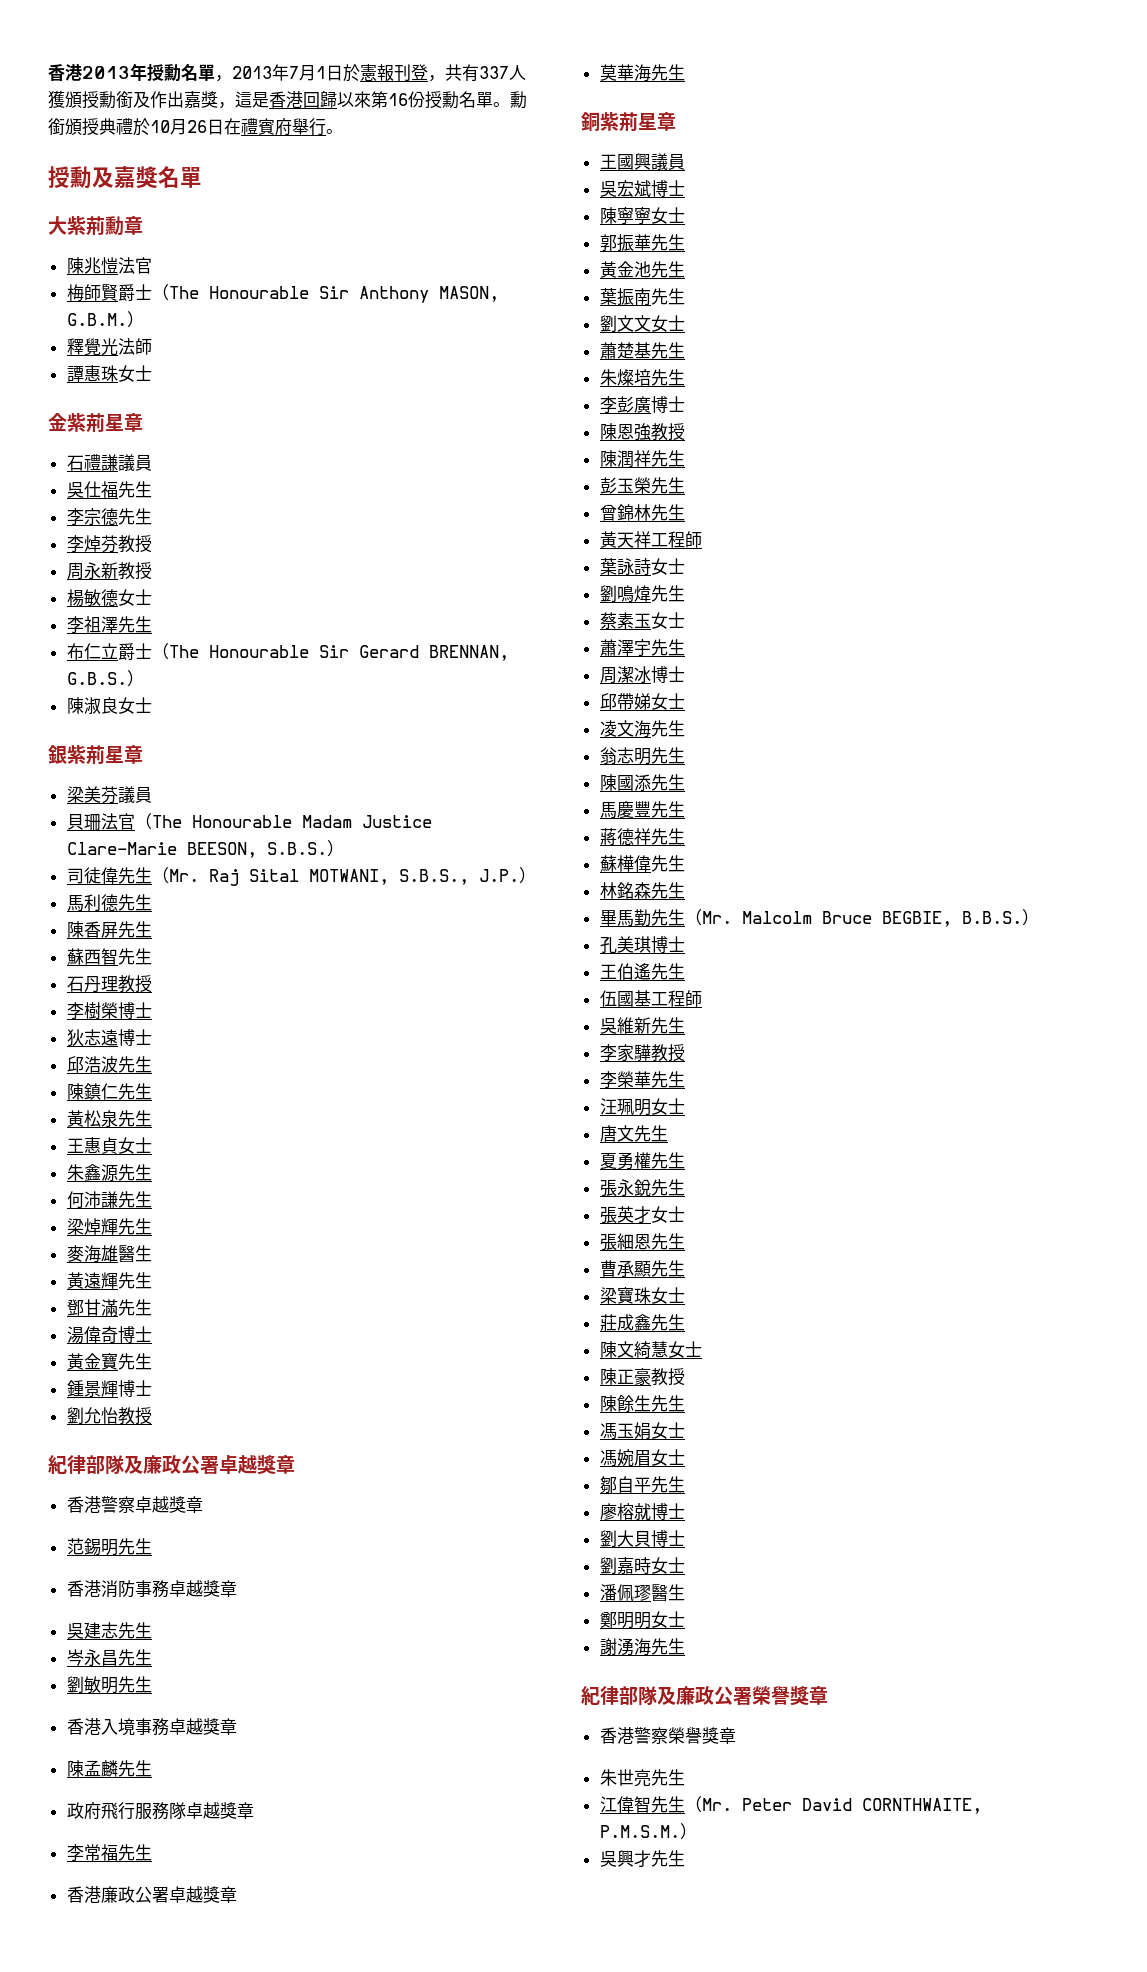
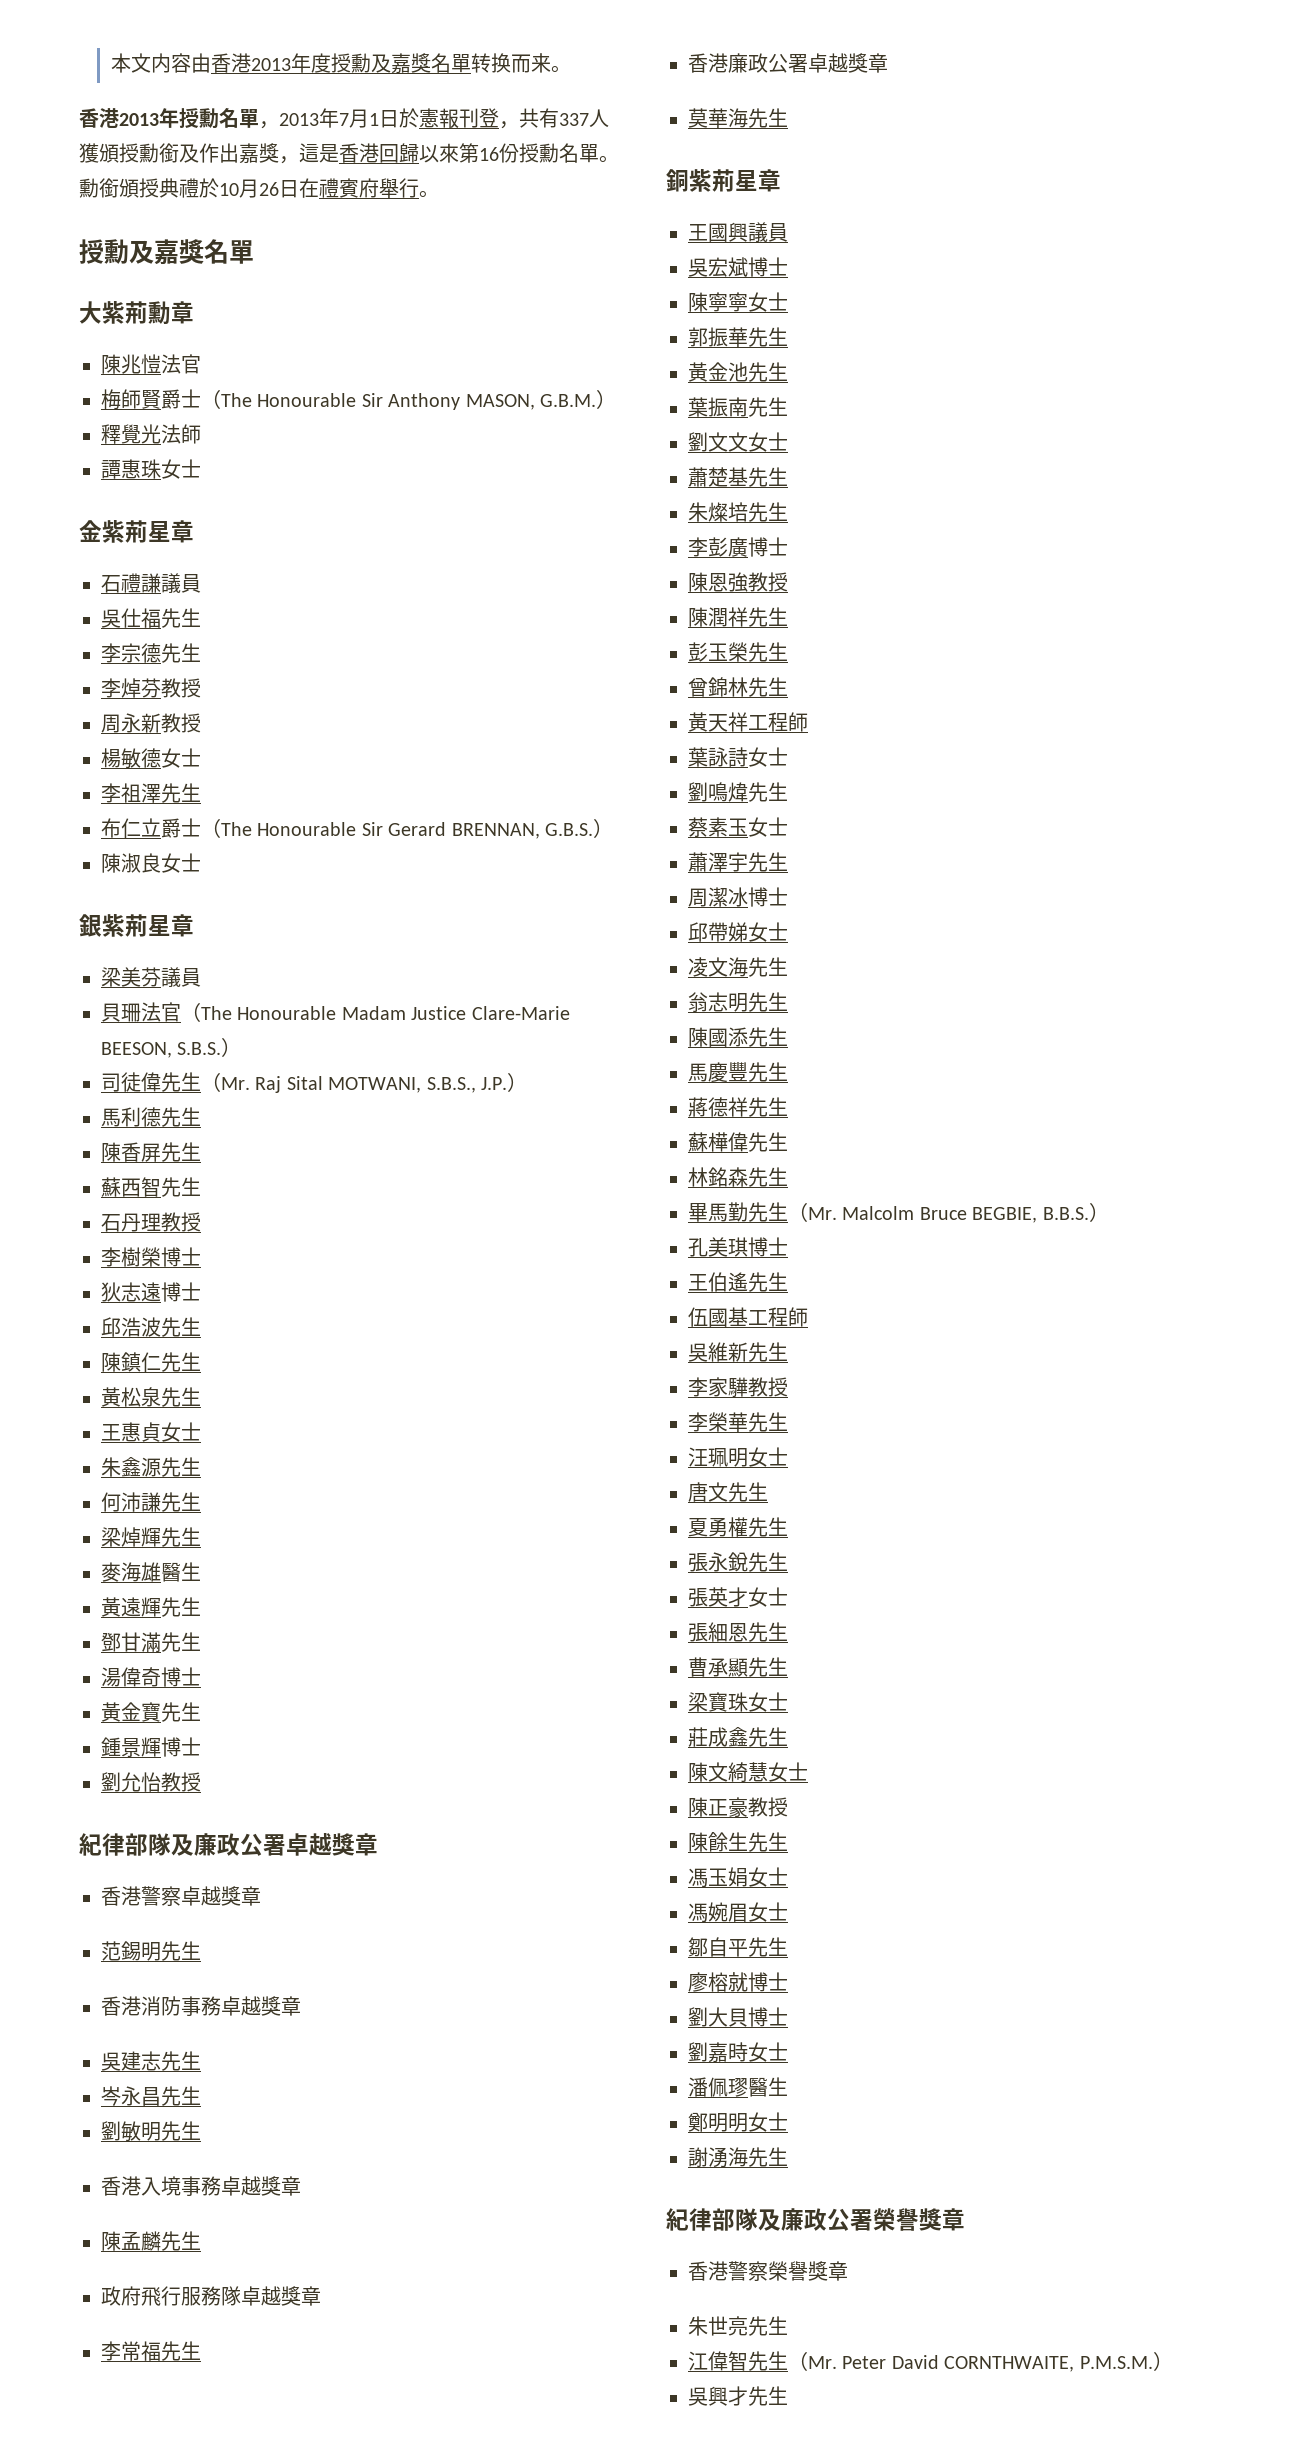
+ 本文内容由香港2013年度授勳及嘉獎名單转换而来。

